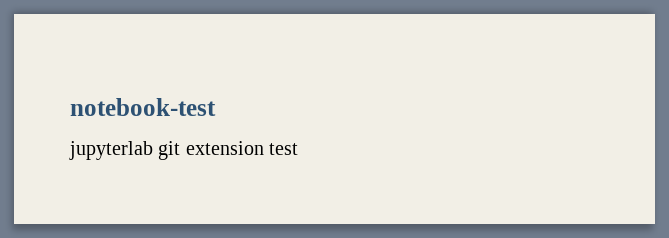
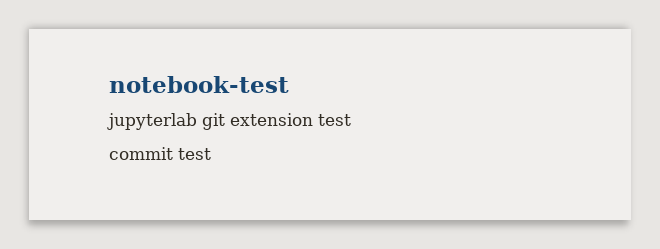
+ commit test

